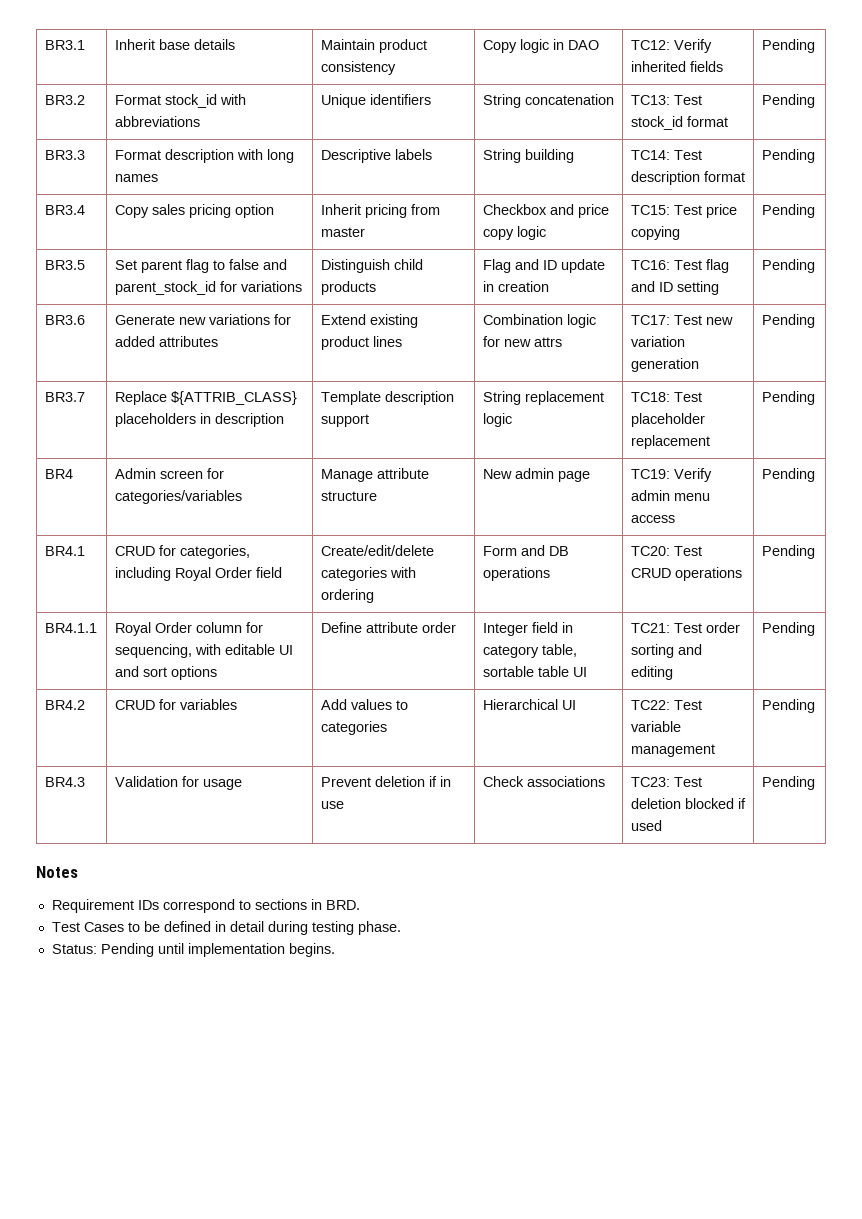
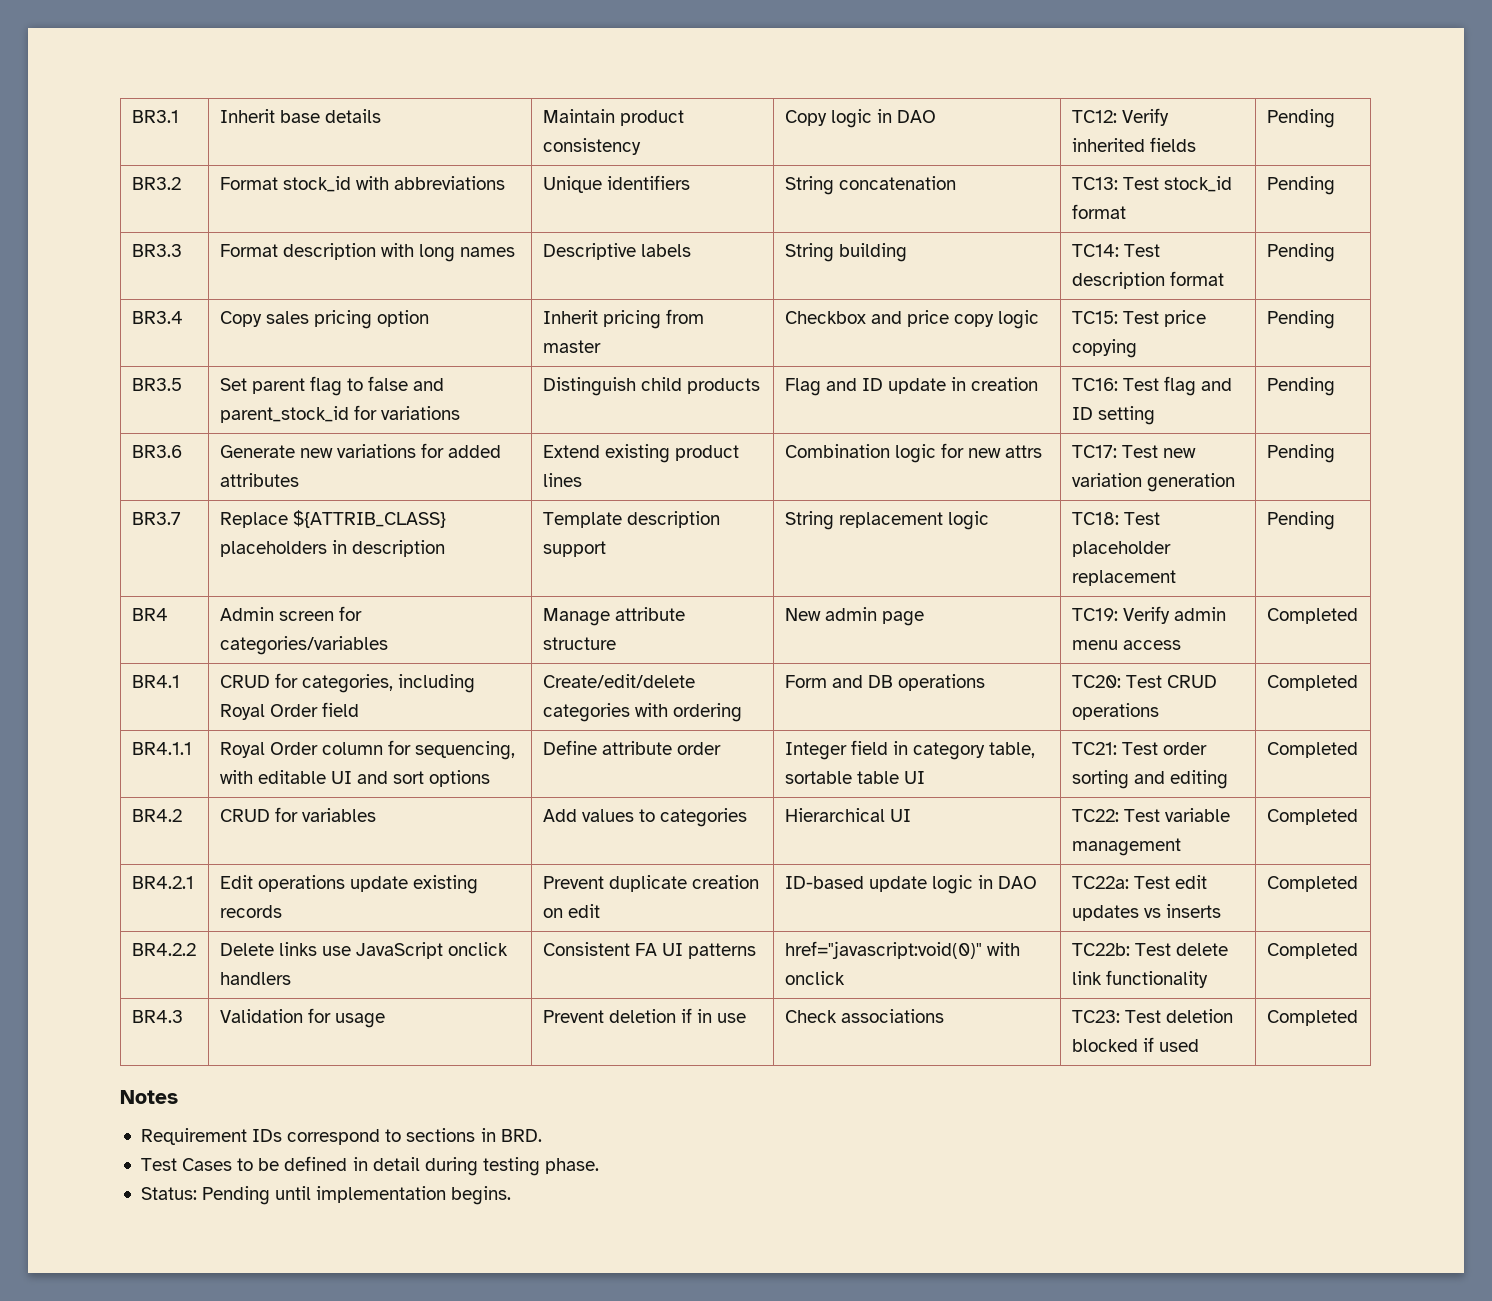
- BR4 | Admin screen for categories/variables | Manage attribute structure | New admin page | TC19: Verify admin menu access | Pending
+ BR4 | Admin screen for categories/variables | Manage attribute structure | New admin page | TC19: Verify admin menu access | Completed
- BR4.1 | CRUD for categories, including Royal Order field | Create/edit/delete categories with ordering | Form and DB operations | TC20: Test CRUD operations | Pending
+ BR4.1 | CRUD for categories, including Royal Order field | Create/edit/delete categories with ordering | Form and DB operations | TC20: Test CRUD operations | Completed
- BR4.1.1 | Royal Order column for sequencing, with editable UI and sort options | Define attribute order | Integer field in category table, sortable table UI | TC21: Test order sorting and editing | Pending
+ BR4.1.1 | Royal Order column for sequencing, with editable UI and sort options | Define attribute order | Integer field in category table, sortable table UI | TC21: Test order sorting and editing | Completed
- BR4.2 | CRUD for variables | Add values to categories | Hierarchical UI | TC22: Test variable management | Pending
+ BR4.2 | CRUD for variables | Add values to categories | Hierarchical UI | TC22: Test variable management | Completed
+ BR4.2.1 | Edit operations update existing records | Prevent duplicate creation on edit | ID-based update logic in DAO | TC22a: Test edit updates vs inserts | Completed
+ BR4.2.2 | Delete links use JavaScript onclick handlers | Consistent FA UI patterns | href="javascript:void(0)" with onclick | TC22b: Test delete link functionality | Completed
- BR4.3 | Validation for usage | Prevent deletion if in use | Check associations | TC23: Test deletion blocked if used | Pending
+ BR4.3 | Validation for usage | Prevent deletion if in use | Check associations | TC23: Test deletion blocked if used | Completed

